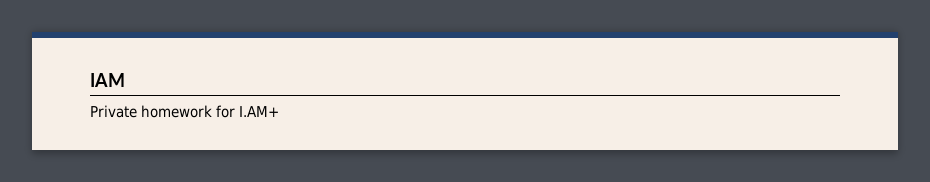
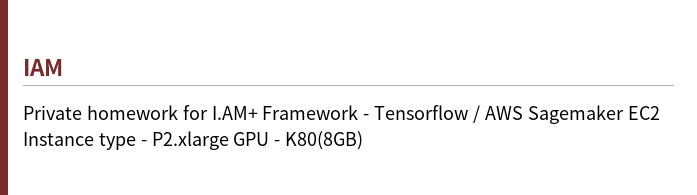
- Private homework for I.AM+
+ Private homework for I.AM+ Framework - Tensorflow / AWS Sagemaker EC2 Instance type - P2.xlarge GPU - K80(8GB)

